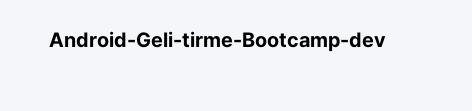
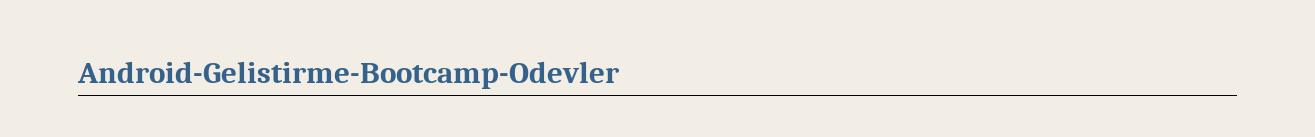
- Android-Geli-tirme-Bootcamp-dev
+ Android-Gelistirme-Bootcamp-Odevler

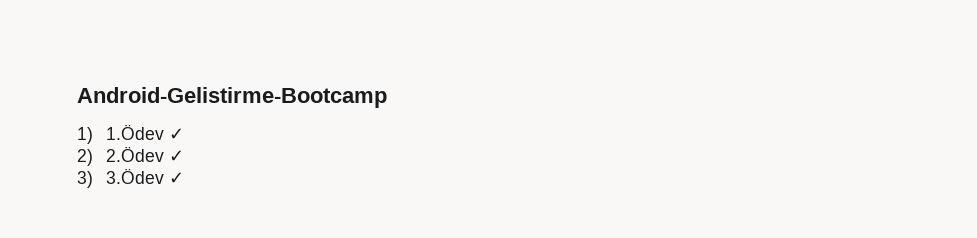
- Android-Gelistirme-Bootcamp-Odevler
+ Android-Gelistirme-Bootcamp
+ 1) 1.Ödev ✓
+ 2) 2.Ödev ✓
+ 3) 3.Ödev ✓

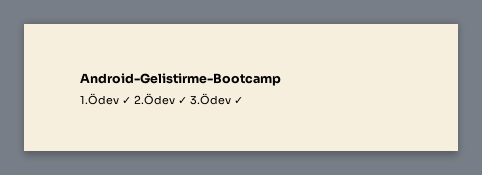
- 1) 1.Ödev ✓
- 2) 2.Ödev ✓
- 3) 3.Ödev ✓
+ 1.Ödev ✓ 2.Ödev ✓ 3.Ödev ✓

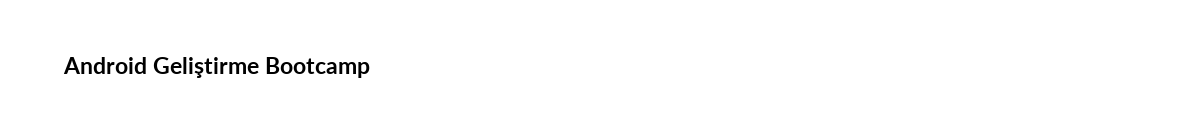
- Android-Gelistirme-Bootcamp
- 1.Ödev ✓ 2.Ödev ✓ 3.Ödev ✓
+ Android Geliştirme Bootcamp

